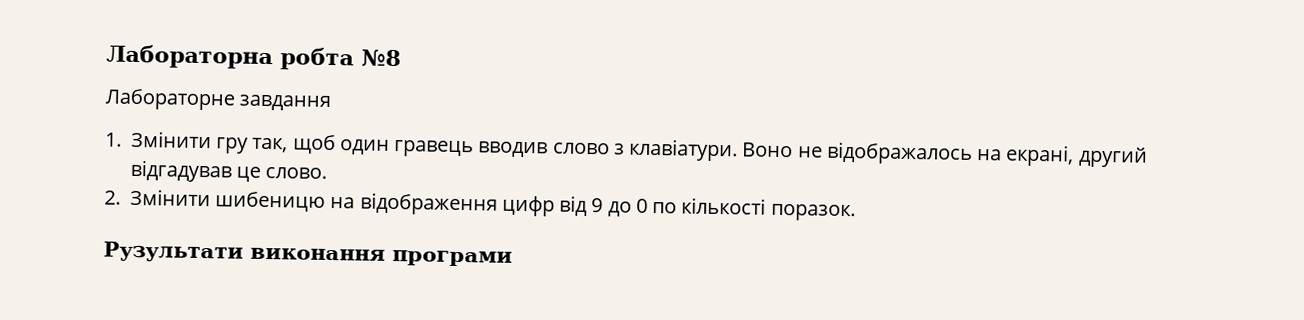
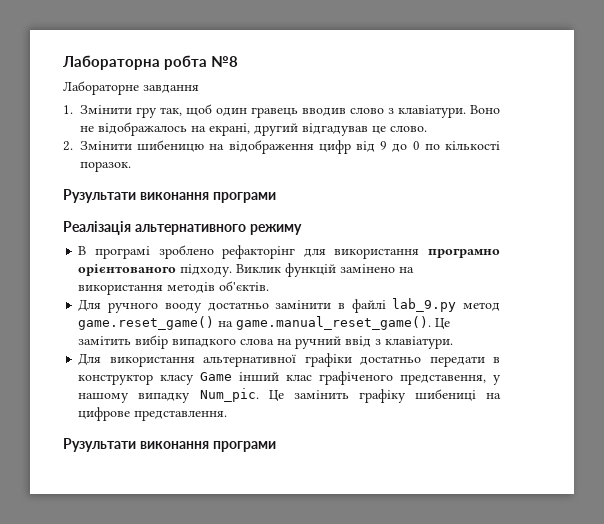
+ Реалізація альтернативного режиму
+ В програмі зроблено рефакторінг для використання програмно орієнтованого підходу. Виклик функцій замінено на використання методів об'єктів.
+ Для ручного вооду достатньо замінити в файлі lab_9.py метод game.reset_game() на game.manual_reset_game(). Це замітить вибір випадкого слова на ручний ввід з клавіатури.
+ Для використання альтернативної графіки достатньо передати в конструктор класу Game інший клас графіченого представення, у нашому випадку Num_pic. Це замінить графіку шибениці на цифрове представлення.
+ Рузультати виконання програми

